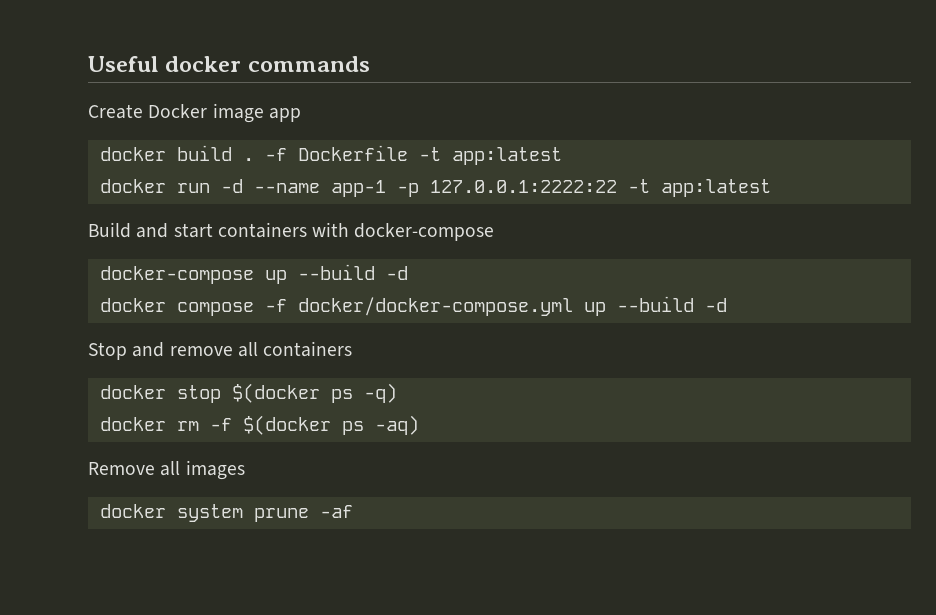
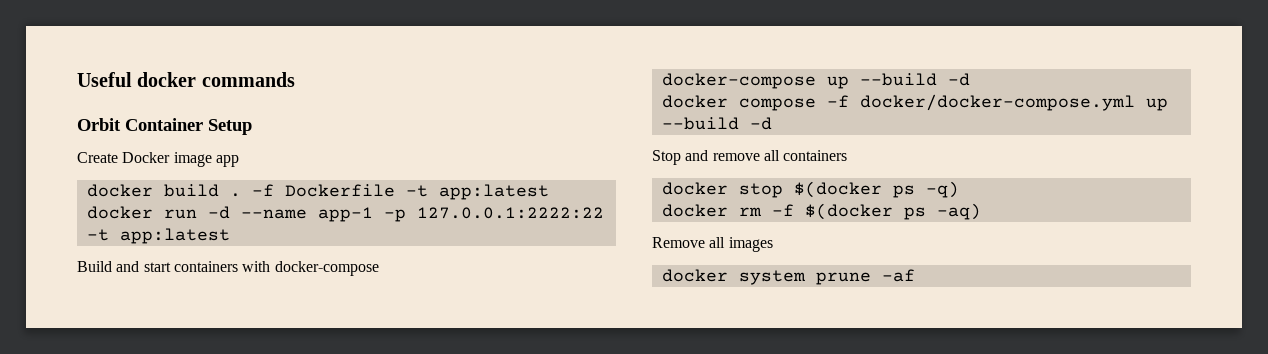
+ Orbit Container Setup

